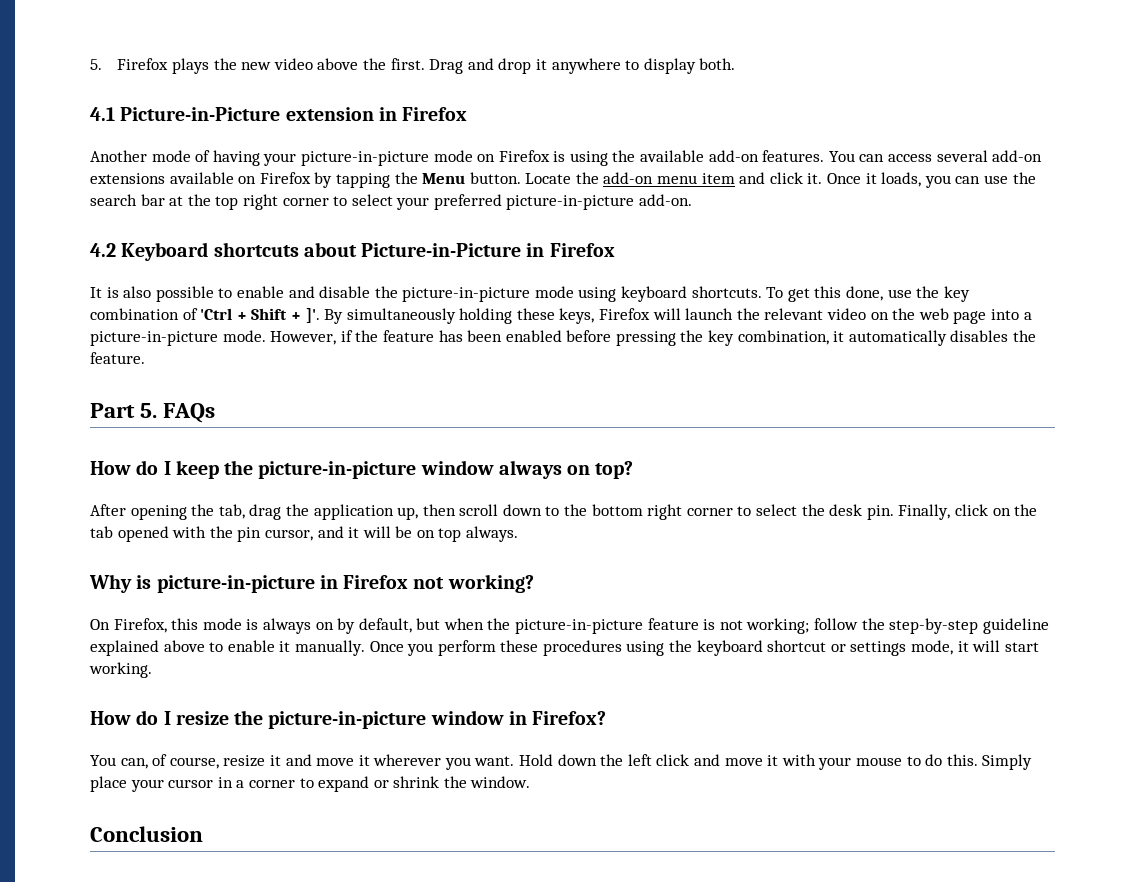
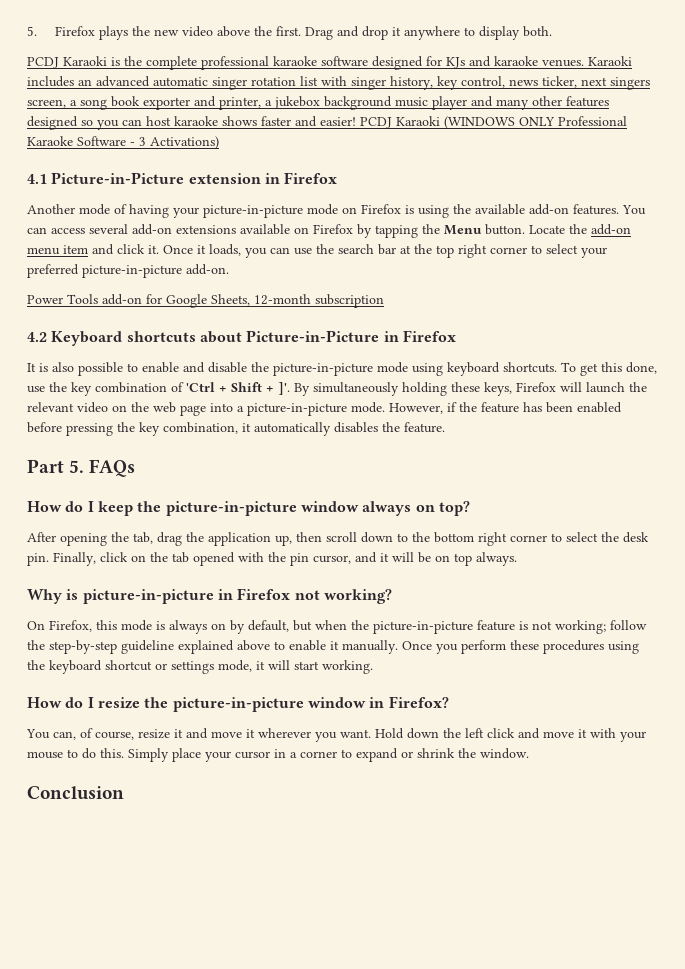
+ PCDJ Karaoki is the complete professional karaoke software designed for KJs and karaoke venues. Karaoki includes an advanced automatic singer rotation list with singer history, key control, news ticker, next singers screen, a song book exporter and printer, a jukebox background music player and many other features designed so you can host karaoke shows faster and easier! PCDJ Karaoki (WINDOWS ONLY Professional Karaoke Software - 3 Activations)
+ Power Tools add-on for Google Sheets, 12-month subscription

